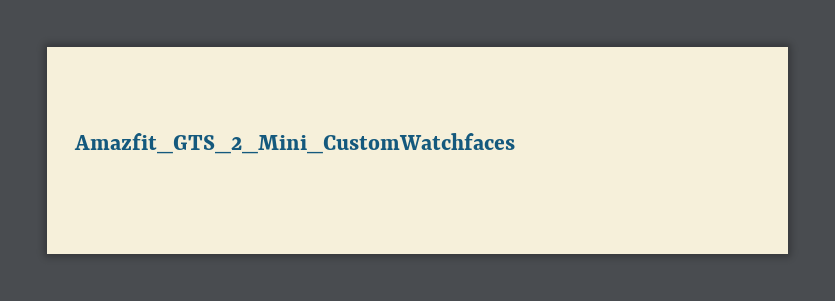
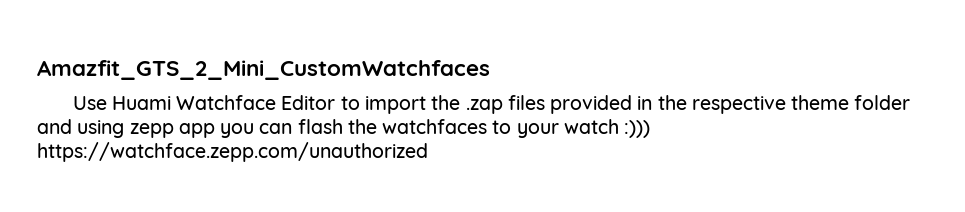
+ Use Huami Watchface Editor to import the .zap files provided in the respective theme folder and using zepp app you can flash the watchfaces to your watch :))) https://watchface.zepp.com/unauthorized

